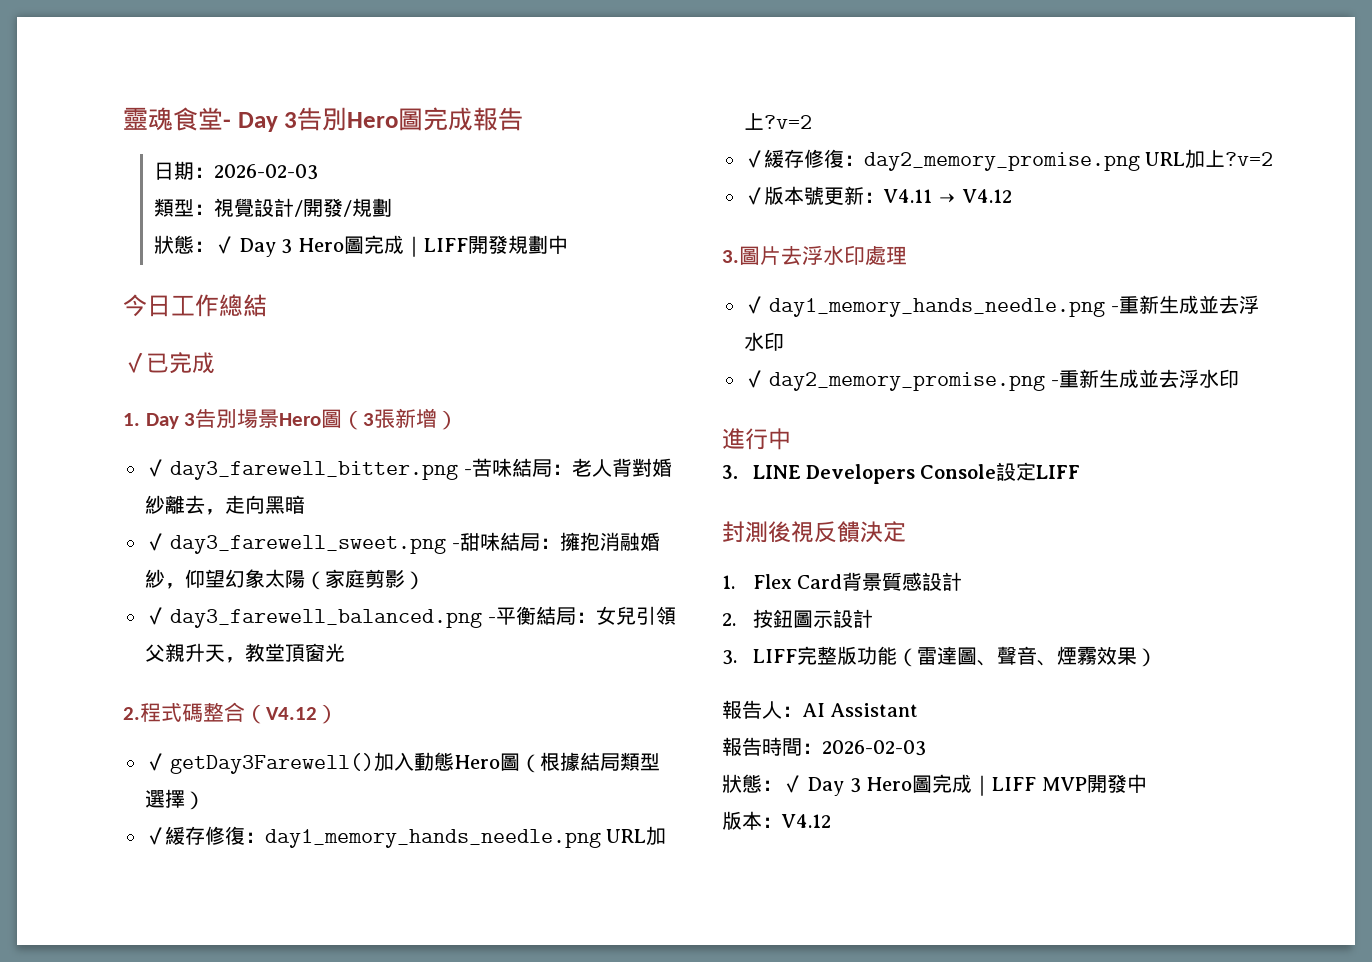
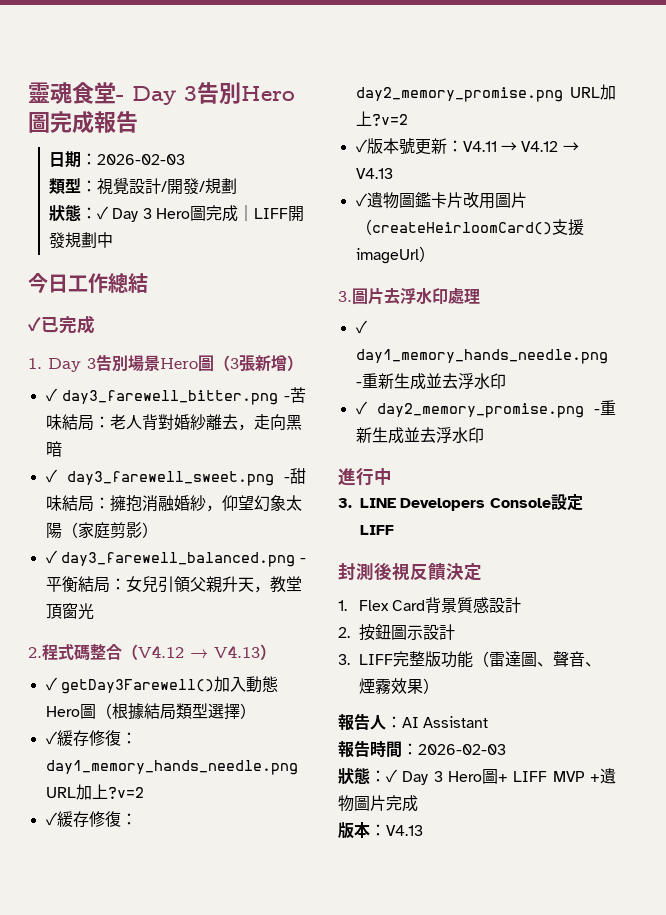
- 2.程式碼整合（V4.12）
+ 2.程式碼整合（V4.12 → V4.13）
- ✓版本號更新：V4.11 → V4.12
+ ✓版本號更新：V4.11 → V4.12 → V4.13
+ ✓遺物圖鑑卡片改用圖片（createHeirloomCard()支援imageUrl）
- 狀態：✓ Day 3 Hero圖完成｜LIFF MVP開發中
+ 狀態：✓ Day 3 Hero圖+ LIFF MVP +遺物圖片完成
- 版本：V4.12
+ 版本：V4.13

